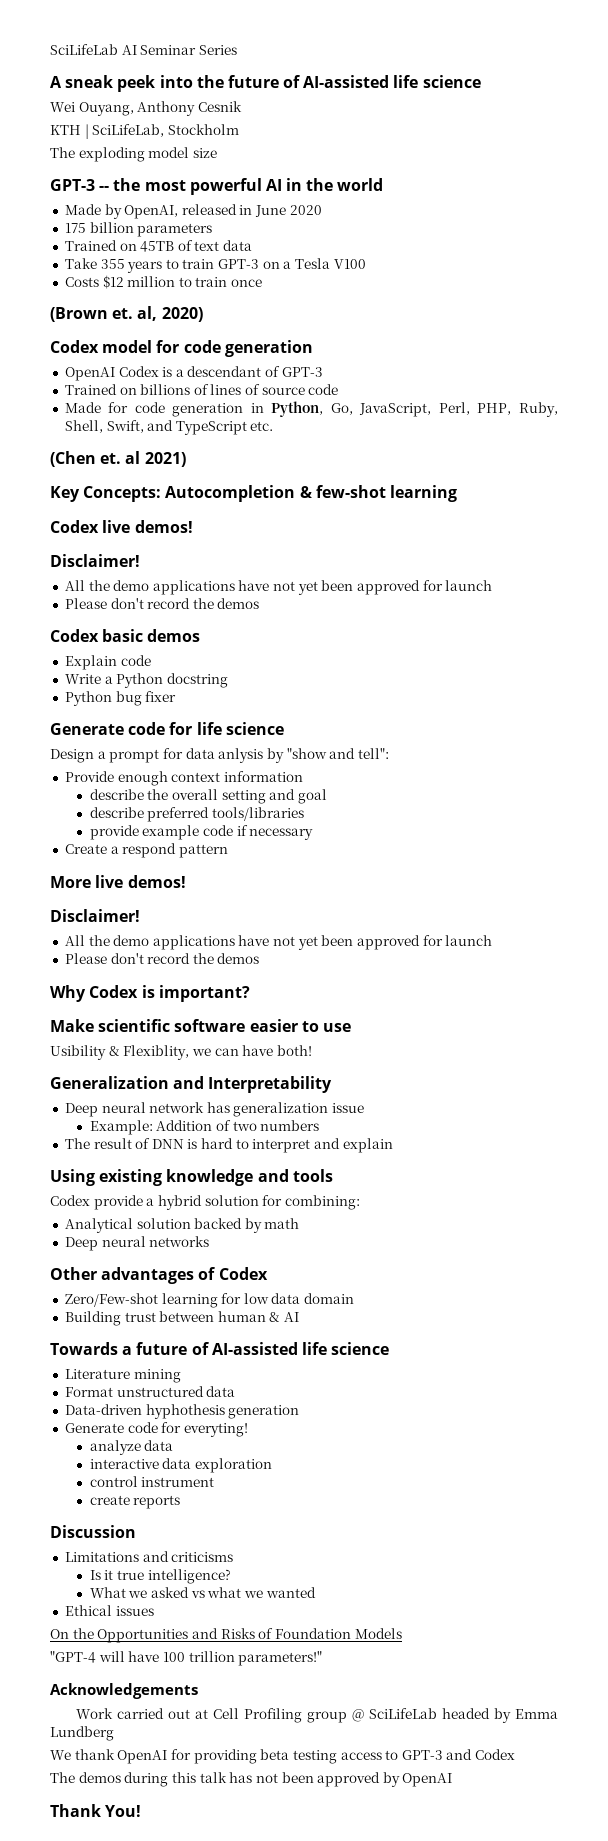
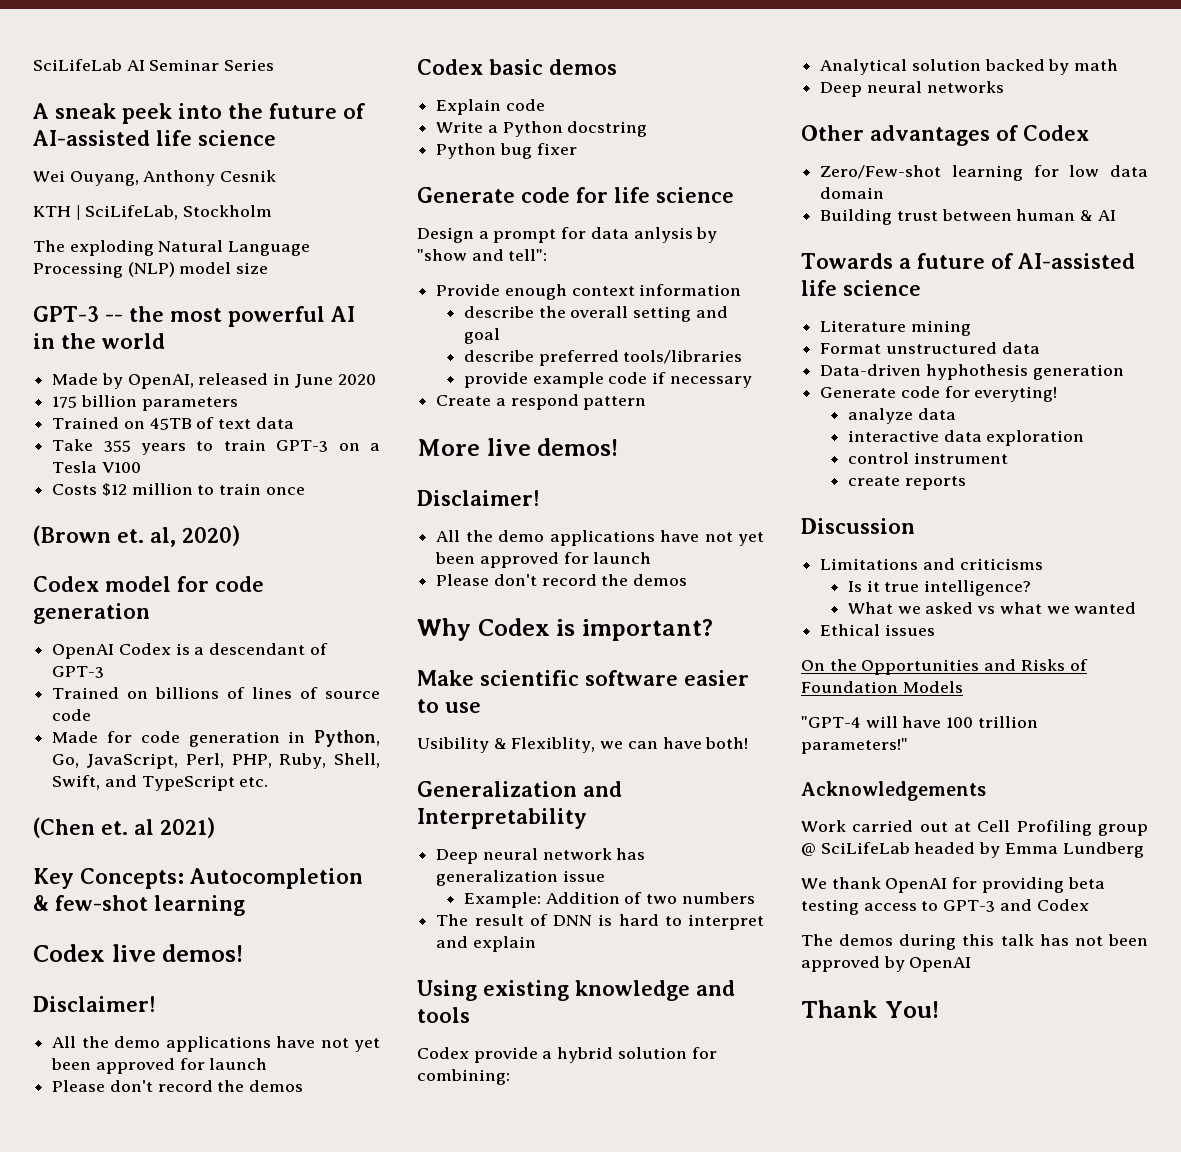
- The exploding model size
+ The exploding Natural Language Processing (NLP) model size

